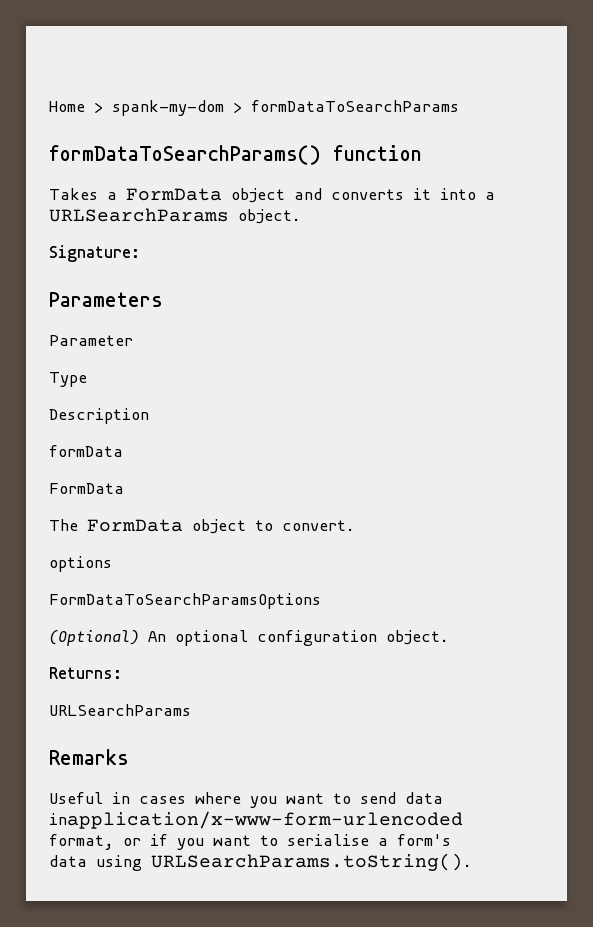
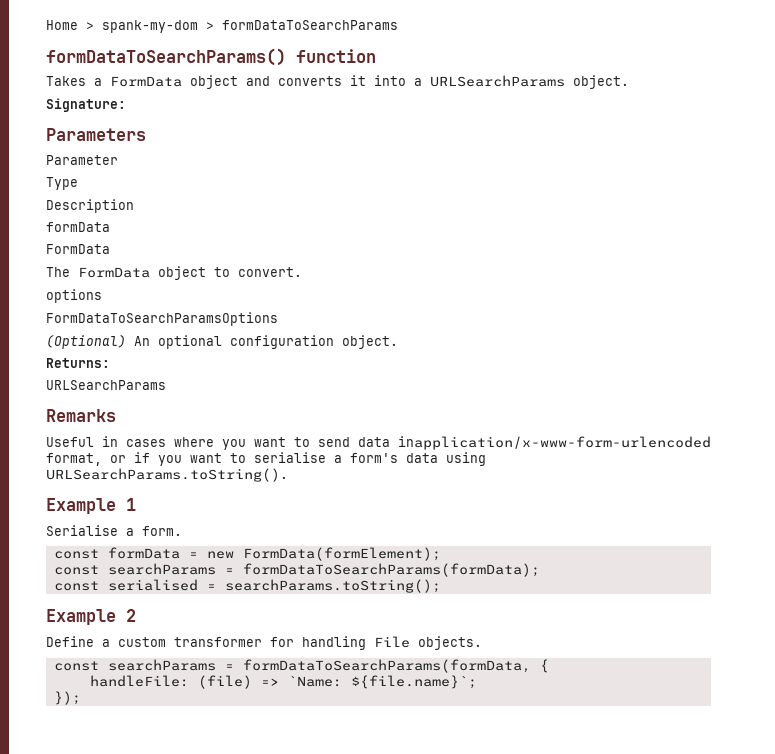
+ Example 1
+ Serialise a form.
+ const formData = new FormData(formElement);
+ const searchParams = formDataToSearchParams(formData);
+ const serialised = searchParams.toString();
+ Example 2
+ Define a custom transformer for handling File objects.
+ const searchParams = formDataToSearchParams(formData, {
+ handleFile: (file) => `Name: ${file.name}`;
+ });

